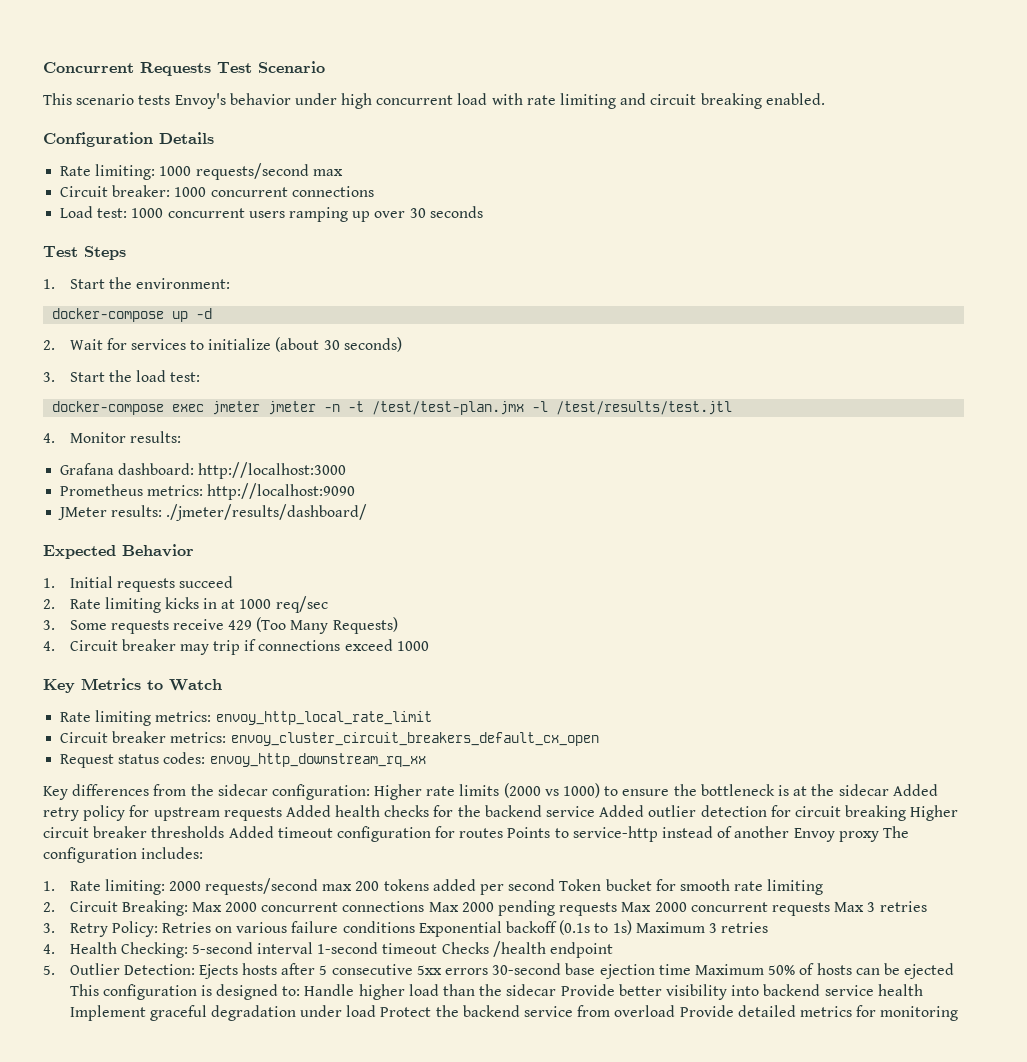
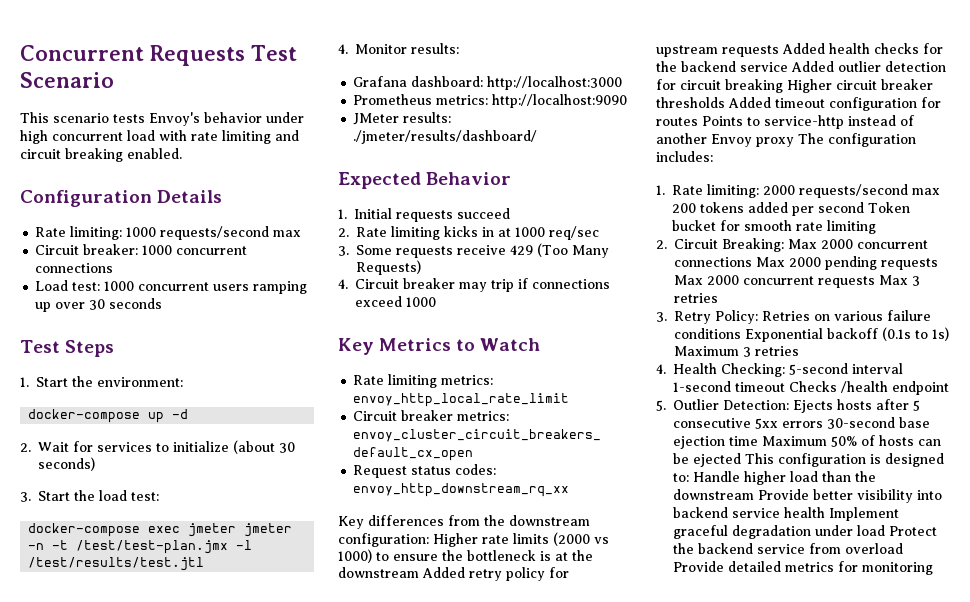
- Key differences from the sidecar configuration: Higher rate limits (2000 vs 1000) to ensure the bottleneck is at the sidecar Added retry policy for upstream requests Added health checks for the backend service Added outlier detection for circuit breaking Higher circuit breaker thresholds Added timeout configuration for routes Points to service-http instead of another Envoy proxy The configuration includes:
+ Key differences from the downstream configuration: Higher rate limits (2000 vs 1000) to ensure the bottleneck is at the downstream Added retry policy for upstream requests Added health checks for the backend service Added outlier detection for circuit breaking Higher circuit breaker thresholds Added timeout configuration for routes Points to service-http instead of another Envoy proxy The configuration includes:
- 5. Outlier Detection: Ejects hosts after 5 consecutive 5xx errors 30-second base ejection time Maximum 50% of hosts can be ejected This configuration is designed to: Handle higher load than the sidecar Provide better visibility into backend service health Implement graceful degradation under load Protect the backend service from overload Provide detailed metrics for monitoring
+ 5. Outlier Detection: Ejects hosts after 5 consecutive 5xx errors 30-second base ejection time Maximum 50% of hosts can be ejected This configuration is designed to: Handle higher load than the downstream Provide better visibility into backend service health Implement graceful degradation under load Protect the backend service from overload Provide detailed metrics for monitoring

